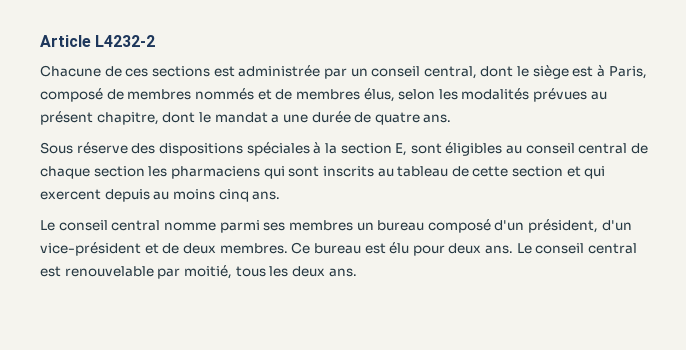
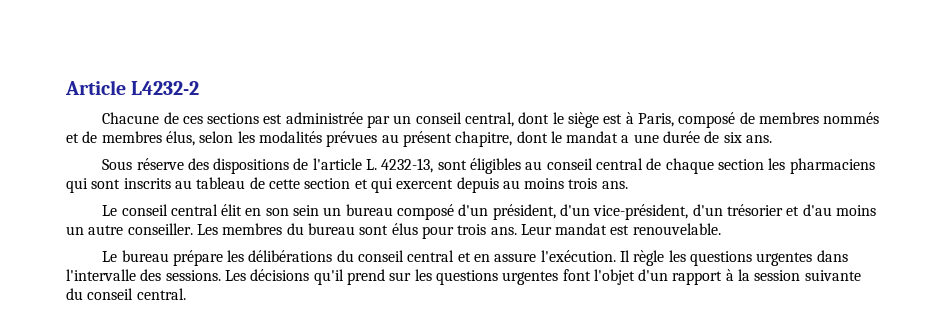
- Chacune de ces sections est administrée par un conseil central, dont le siège est à Paris, composé de membres nommés et de membres élus, selon les modalités prévues au présent chapitre, dont le mandat a une durée de quatre ans.
+ Chacune de ces sections est administrée par un conseil central, dont le siège est à Paris, composé de membres nommés et de membres élus, selon les modalités prévues au présent chapitre, dont le mandat a une durée de six ans.
- Sous réserve des dispositions spéciales à la section E, sont éligibles au conseil central de chaque section les pharmaciens qui sont inscrits au tableau de cette section et qui exercent depuis au moins cinq ans.
+ Sous réserve des dispositions de l'article L. 4232-13, sont éligibles au conseil central de chaque section les pharmaciens qui sont inscrits au tableau de cette section et qui exercent depuis au moins trois ans.
- Le conseil central nomme parmi ses membres un bureau composé d'un président, d'un vice-président et de deux membres. Ce bureau est élu pour deux ans. Le conseil central est renouvelable par moitié, tous les deux ans.
+ Le conseil central élit en son sein un bureau composé d'un président, d'un vice-président, d'un trésorier et d'au moins un autre conseiller. Les membres du bureau sont élus pour trois ans. Leur mandat est renouvelable.
+ Le bureau prépare les délibérations du conseil central et en assure l'exécution. Il règle les questions urgentes dans l'intervalle des sessions. Les décisions qu'il prend sur les questions urgentes font l'objet d'un rapport à la session suivante du conseil central.

